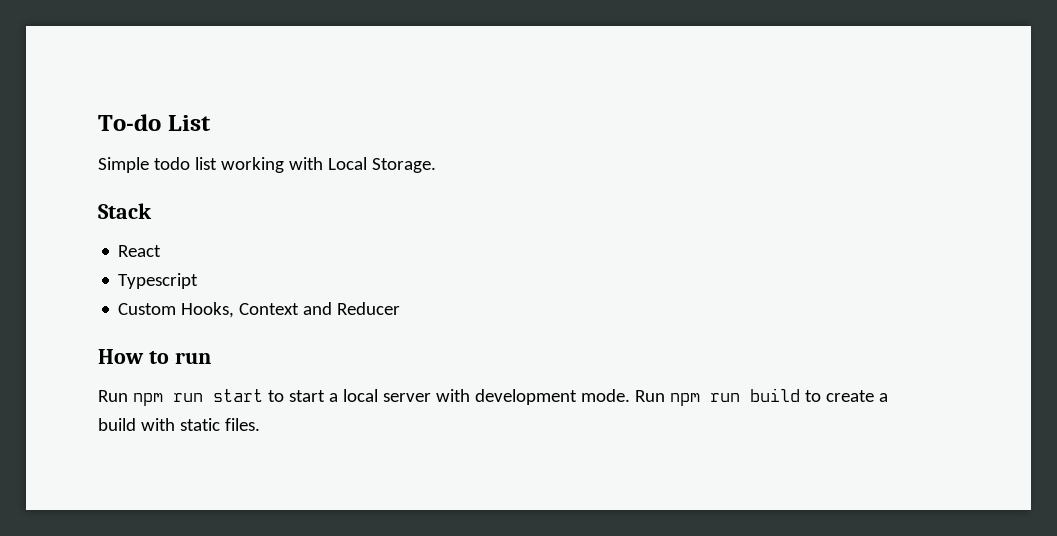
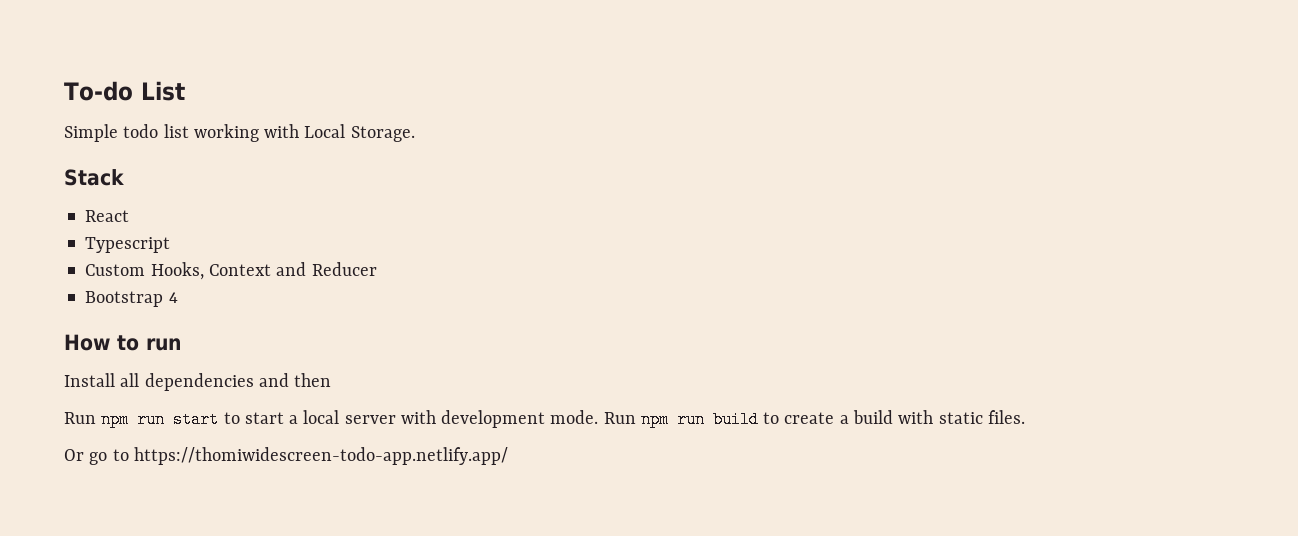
+ Bootstrap 4
+ Install all dependencies and then
+ Or go to https://thomiwidescreen-todo-app.netlify.app/

